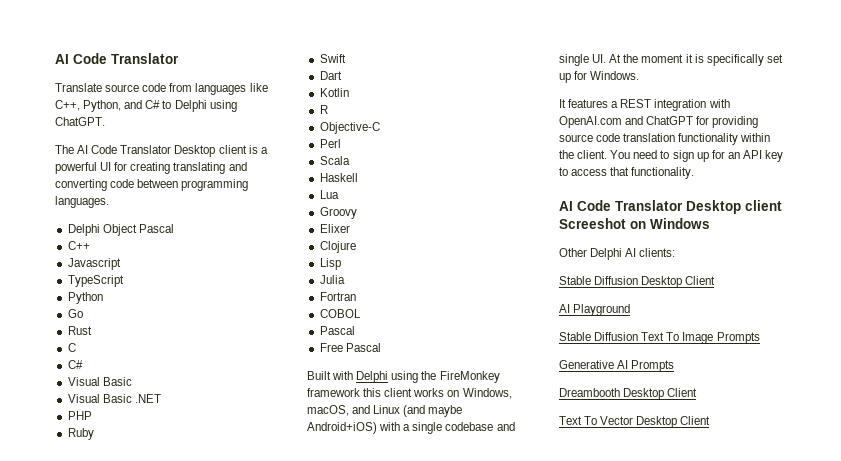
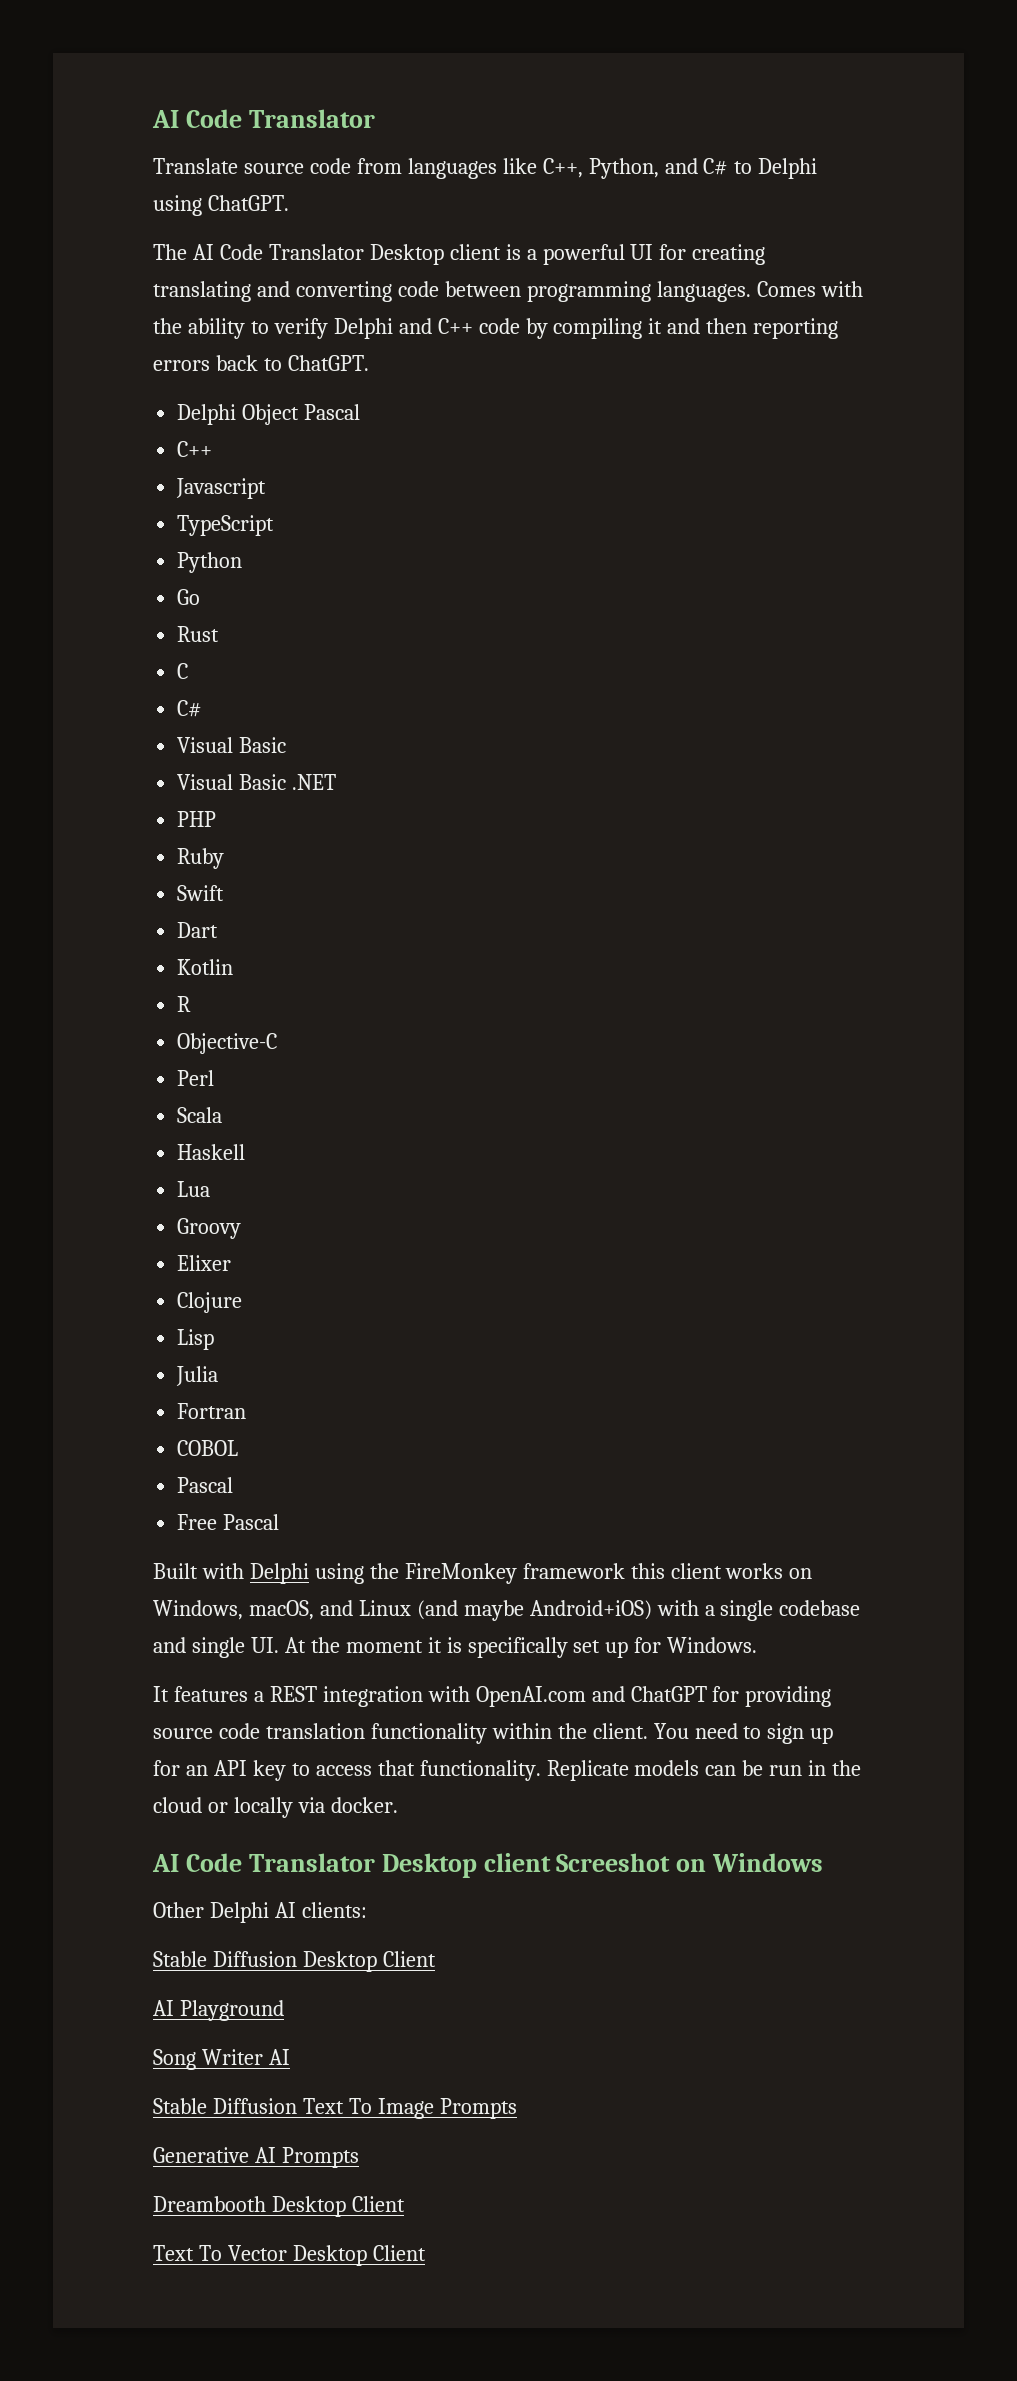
+ Comes with the ability to verify Delphi and C++ code by compiling it and then reporting errors back to ChatGPT.
+ Replicate models can be run in the cloud or locally via docker.
+ Song Writer AI

